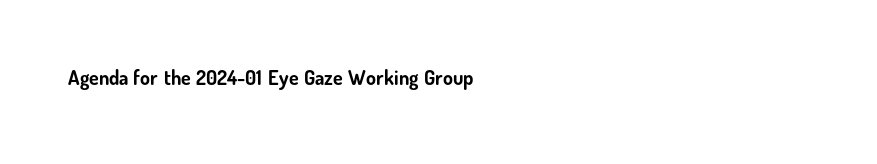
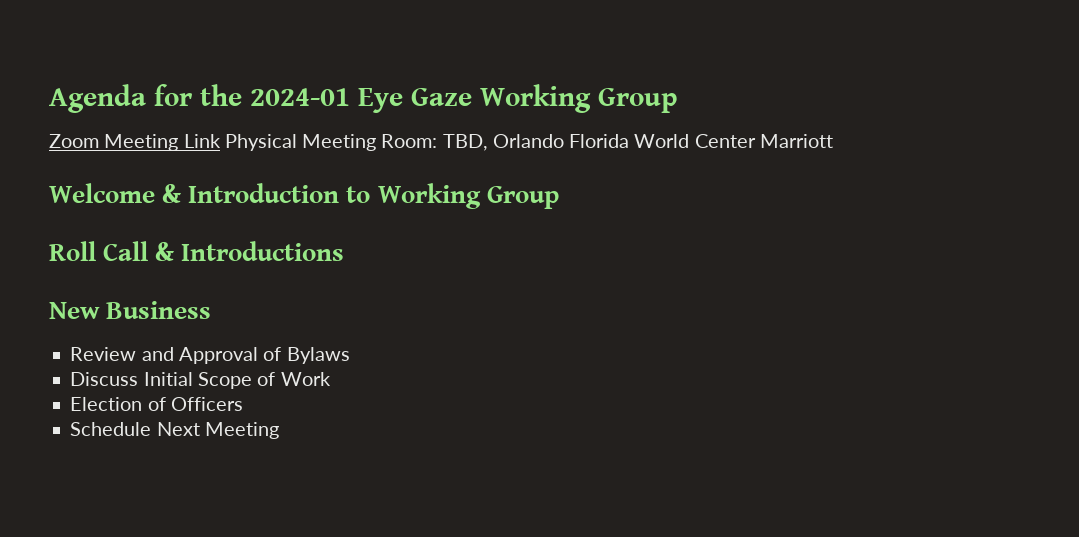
+ Zoom Meeting Link Physical Meeting Room: TBD, Orlando Florida World Center Marriott
+ Welcome & Introduction to Working Group
+ Roll Call & Introductions
+ New Business
+ Review and Approval of Bylaws
+ Discuss Initial Scope of Work
+ Election of Officers
+ Schedule Next Meeting

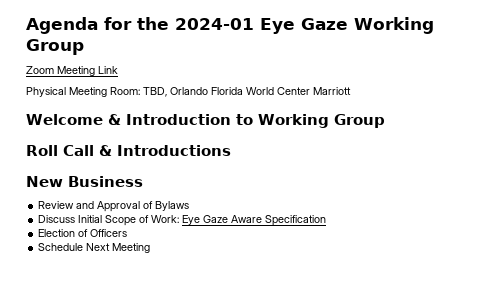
- Zoom Meeting Link Physical Meeting Room: TBD, Orlando Florida World Center Marriott
+ Zoom Meeting Link
+ Physical Meeting Room: TBD, Orlando Florida World Center Marriott
- Discuss Initial Scope of Work
+ Discuss Initial Scope of Work: Eye Gaze Aware Specification

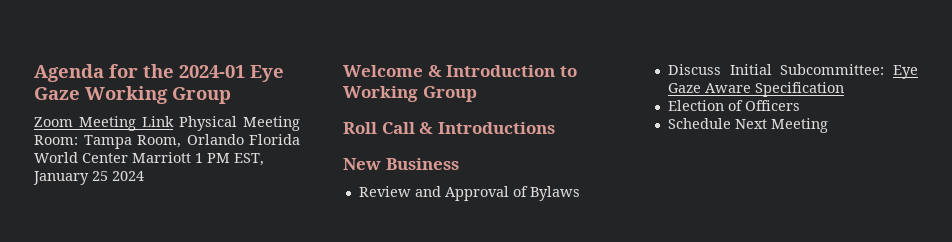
- Zoom Meeting Link
- Physical Meeting Room: TBD, Orlando Florida World Center Marriott
+ Zoom Meeting Link Physical Meeting Room: Tampa Room, Orlando Florida World Center Marriott 1 PM EST, January 25 2024
- Discuss Initial Scope of Work: Eye Gaze Aware Specification
+ Discuss Initial Subcommittee: Eye Gaze Aware Specification

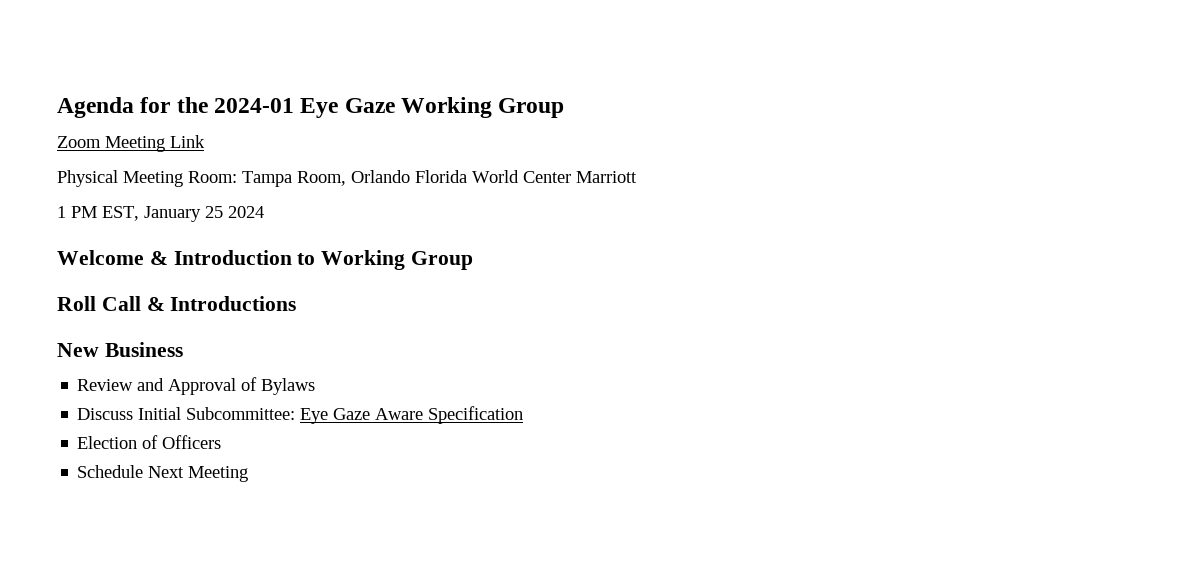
- Zoom Meeting Link Physical Meeting Room: Tampa Room, Orlando Florida World Center Marriott 1 PM EST, January 25 2024
+ Zoom Meeting Link
+ Physical Meeting Room: Tampa Room, Orlando Florida World Center Marriott
+ 1 PM EST, January 25 2024

